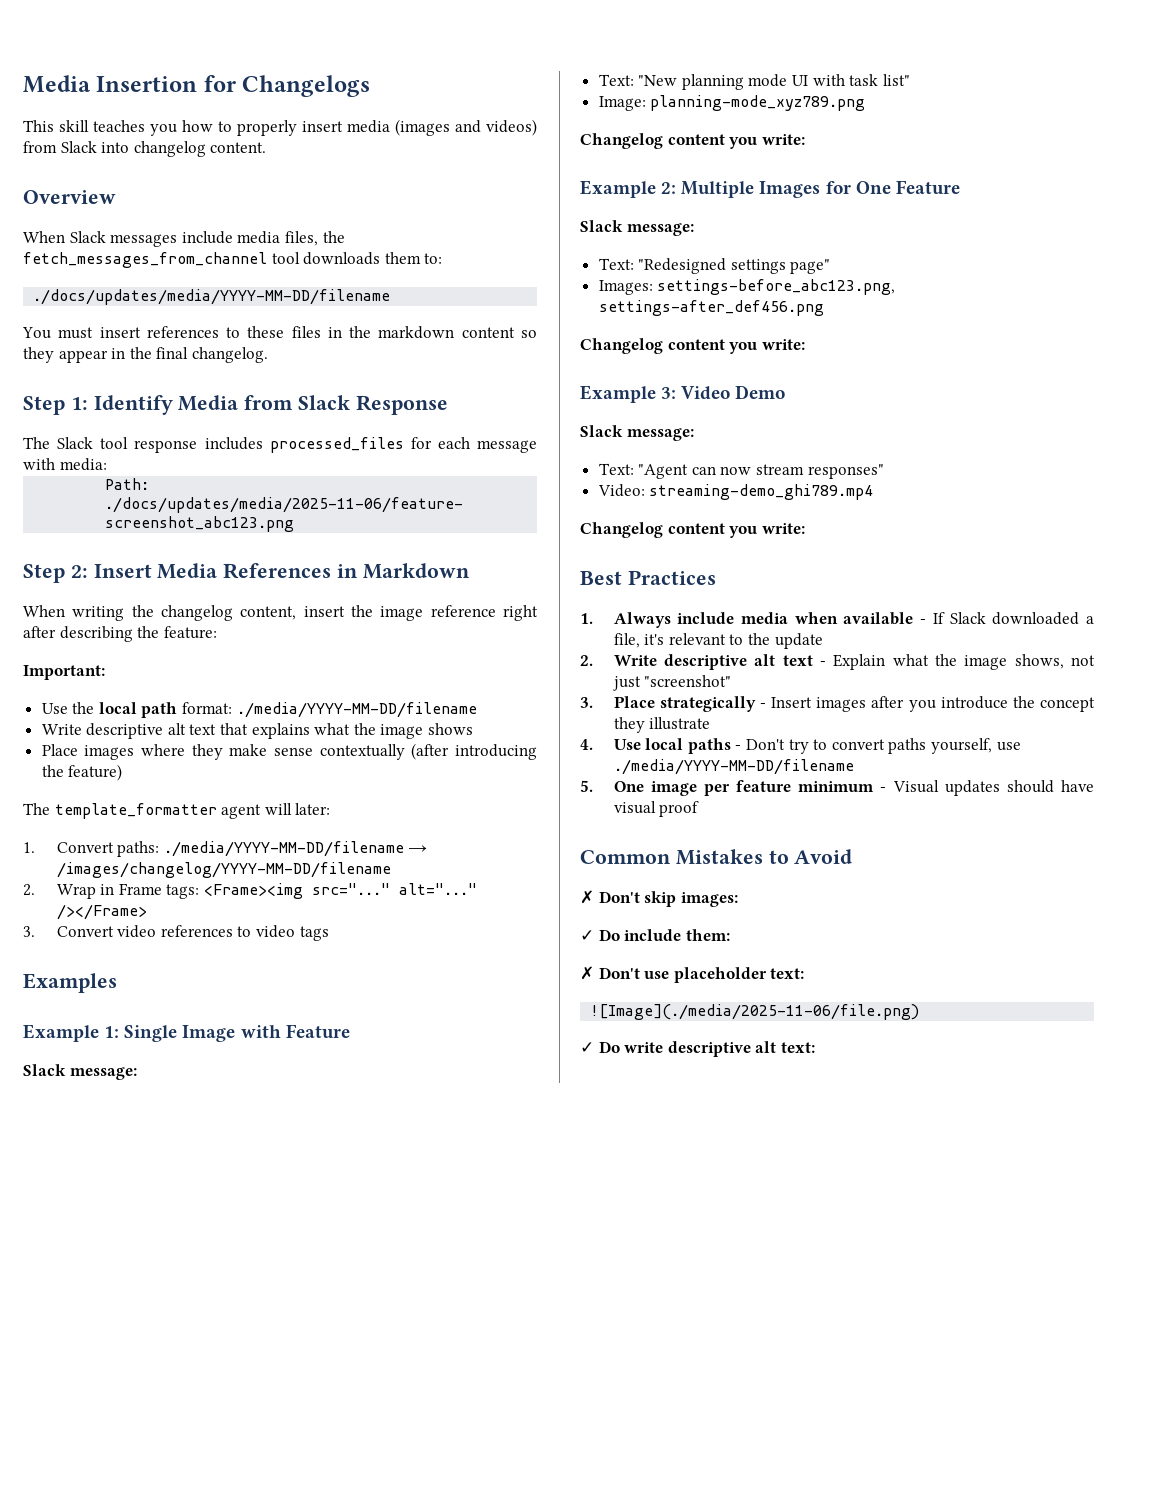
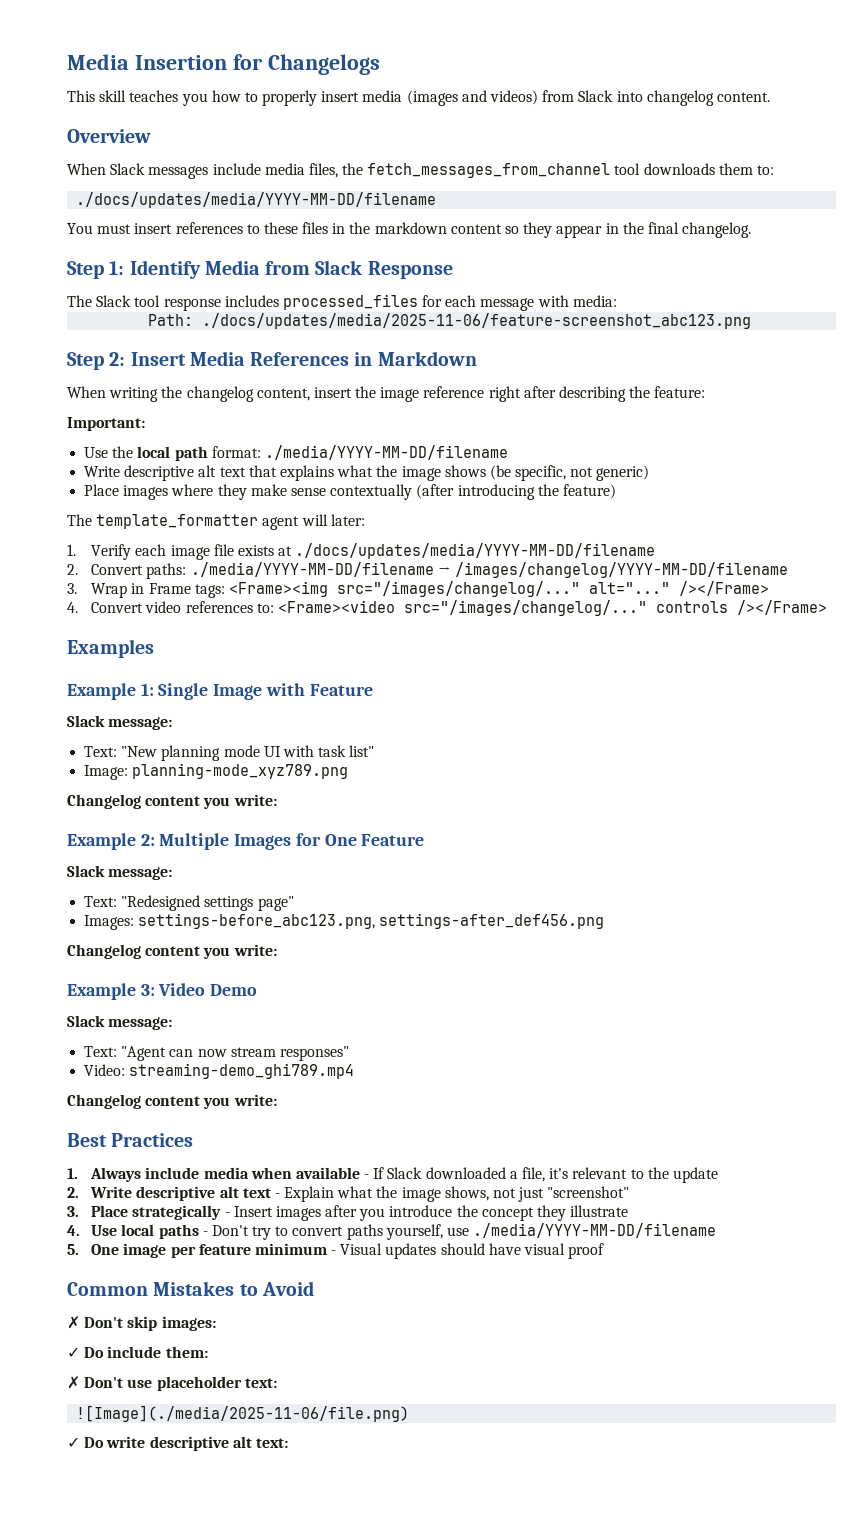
- Write descriptive alt text that explains what the image shows
+ Write descriptive alt text that explains what the image shows (be specific, not generic)
- 1. Convert paths: ./media/YYYY-MM-DD/filename → /images/changelog/YYYY-MM-DD/filename
+ 1. Verify each image file exists at ./docs/updates/media/YYYY-MM-DD/filename
+ 2. Convert paths: ./media/YYYY-MM-DD/filename → /images/changelog/YYYY-MM-DD/filename
- 2. Wrap in Frame tags: <Frame><img src="..." alt="..."
+ 3. Wrap in Frame tags: <Frame><img src="/images/changelog/..." alt="..."
- 3. Convert video references to video tags
+ 4. Convert video references to: <Frame><video src="/images/changelog/..." controls /></Frame>

